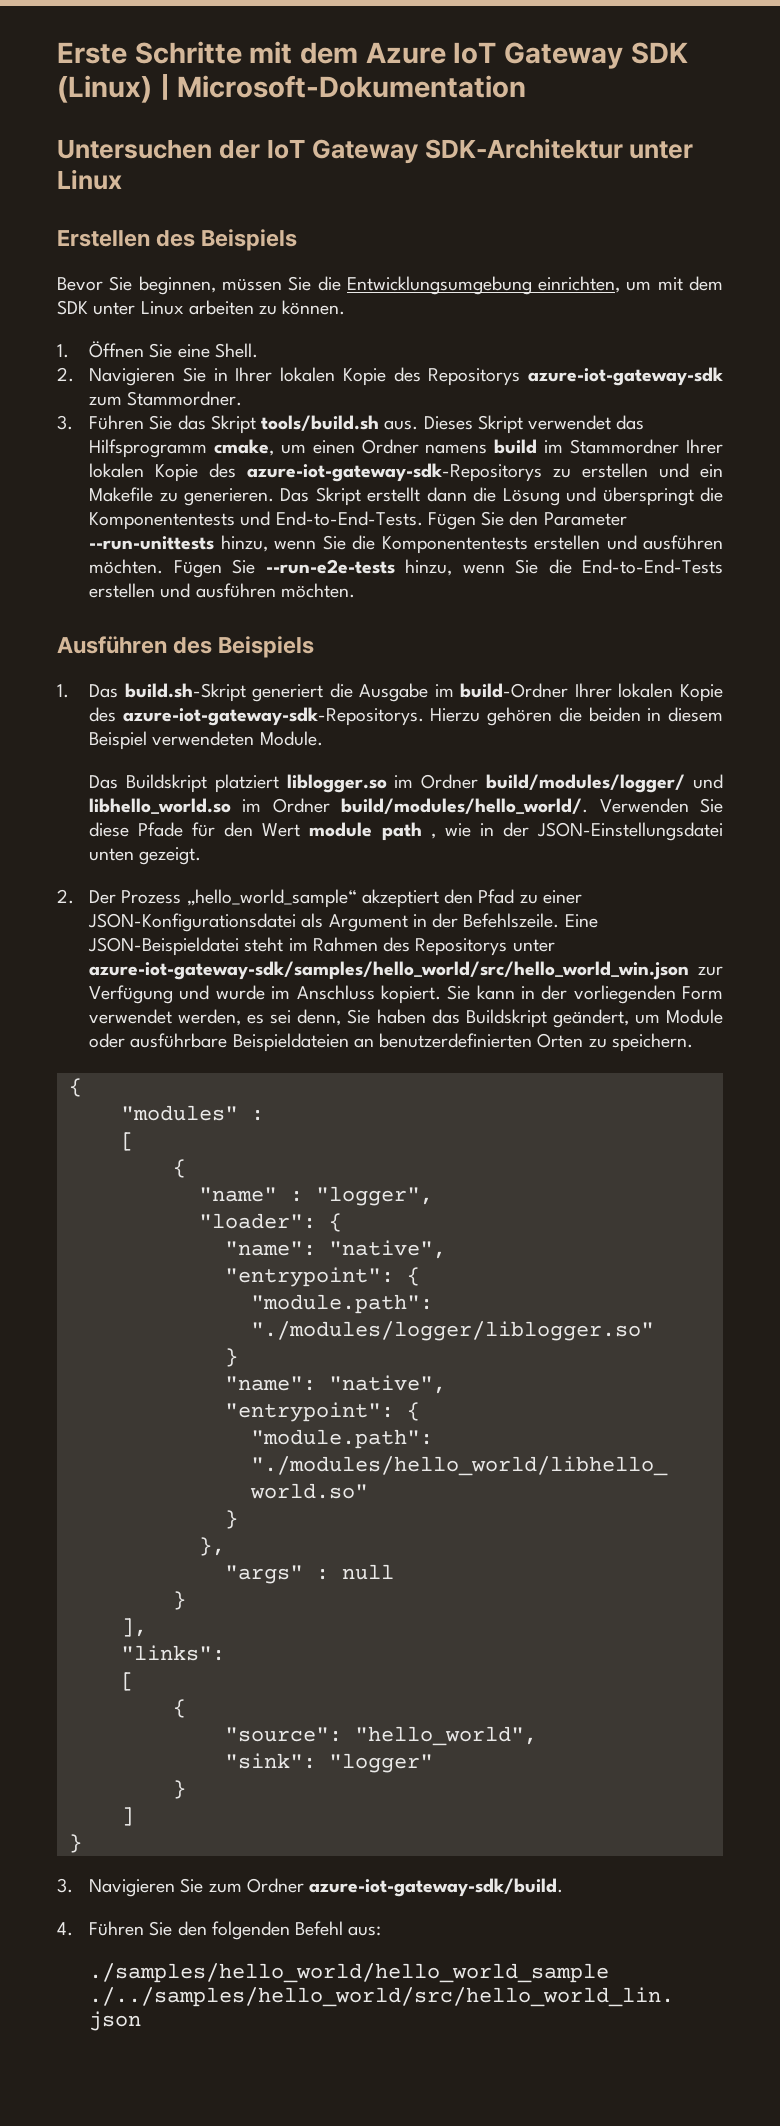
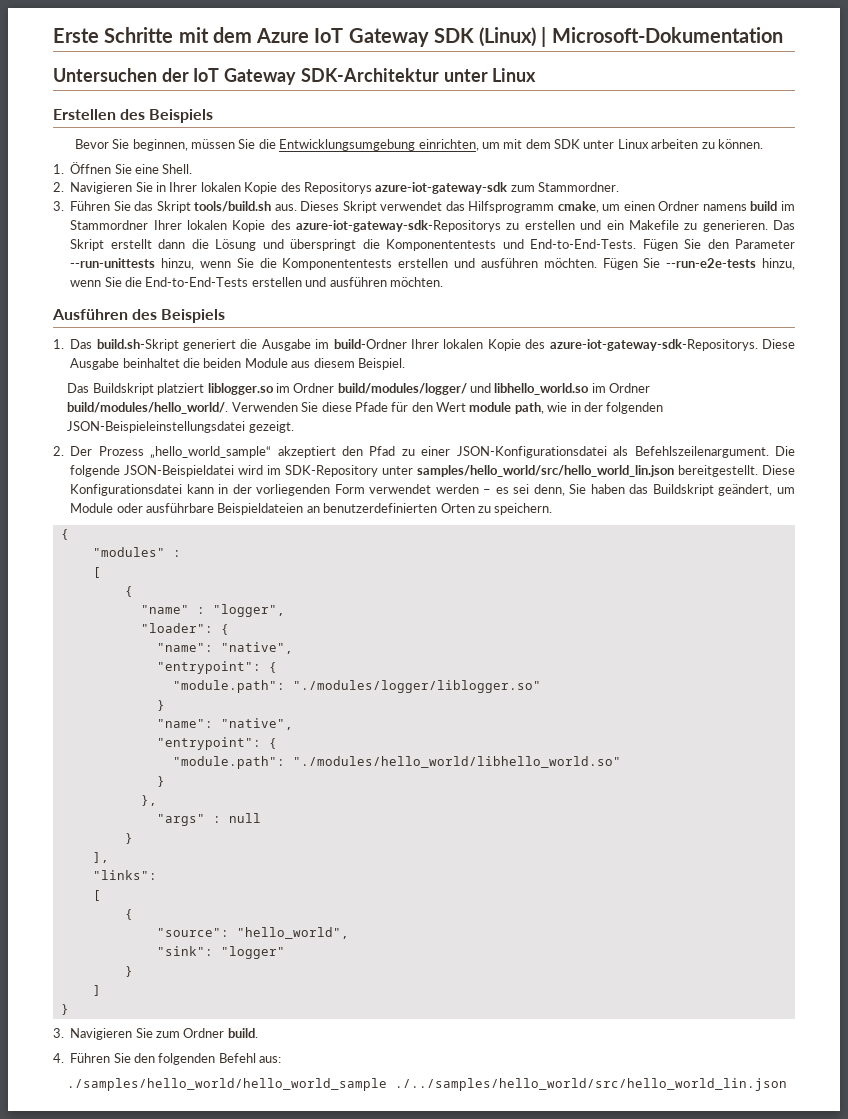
- Hierzu gehören die beiden in diesem Beispiel verwendeten Module.
+ Diese Ausgabe beinhaltet die beiden Module aus diesem Beispiel.
- Verwenden Sie diese Pfade für den Wert module path , wie in der JSON-Einstellungsdatei unten gezeigt.
+ Verwenden Sie diese Pfade für den Wert module path, wie in der folgenden JSON-Beispieleinstellungsdatei gezeigt.
- 2. Der Prozess „hello_world_sample“ akzeptiert den Pfad zu einer JSON-Konfigurationsdatei als Argument in der Befehlszeile. Eine JSON-Beispieldatei steht im Rahmen des Repositorys unter azure-iot-gateway-sdk/samples/hello_world/src/hello_world_win.json zur Verfügung und wurde im Anschluss kopiert. Sie kann in der vorliegenden Form verwendet werden, es sei denn, Sie haben das Buildskript geändert, um Module oder ausführbare Beispieldateien an benutzerdefinierten Orten zu speichern.
+ 2. Der Prozess „hello_world_sample“ akzeptiert den Pfad zu einer JSON-Konfigurationsdatei als Befehlszeilenargument. Die folgende JSON-Beispieldatei wird im SDK-Repository unter samples/hello_world/src/hello_world_lin.json bereitgestellt. Diese Konfigurationsdatei kann in der vorliegenden Form verwendet werden – es sei denn, Sie haben das Buildskript geändert, um Module oder ausführbare Beispieldateien an benutzerdefinierten Orten zu speichern.
- 3. Navigieren Sie zum Ordner azure-iot-gateway-sdk/build.
+ 3. Navigieren Sie zum Ordner build.

